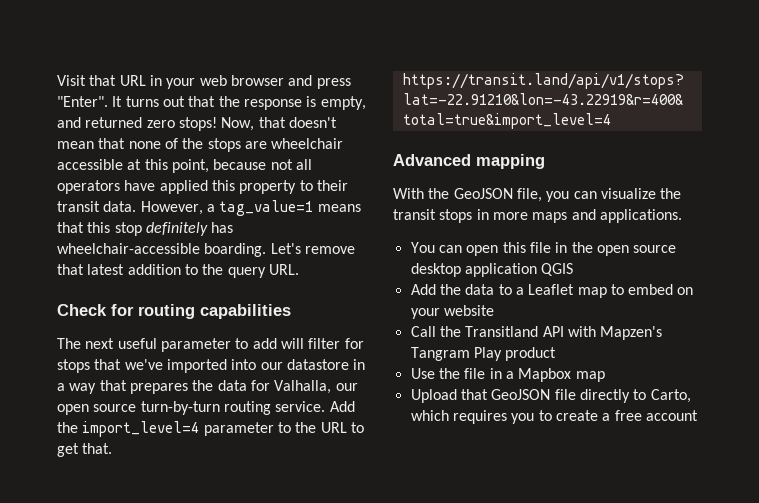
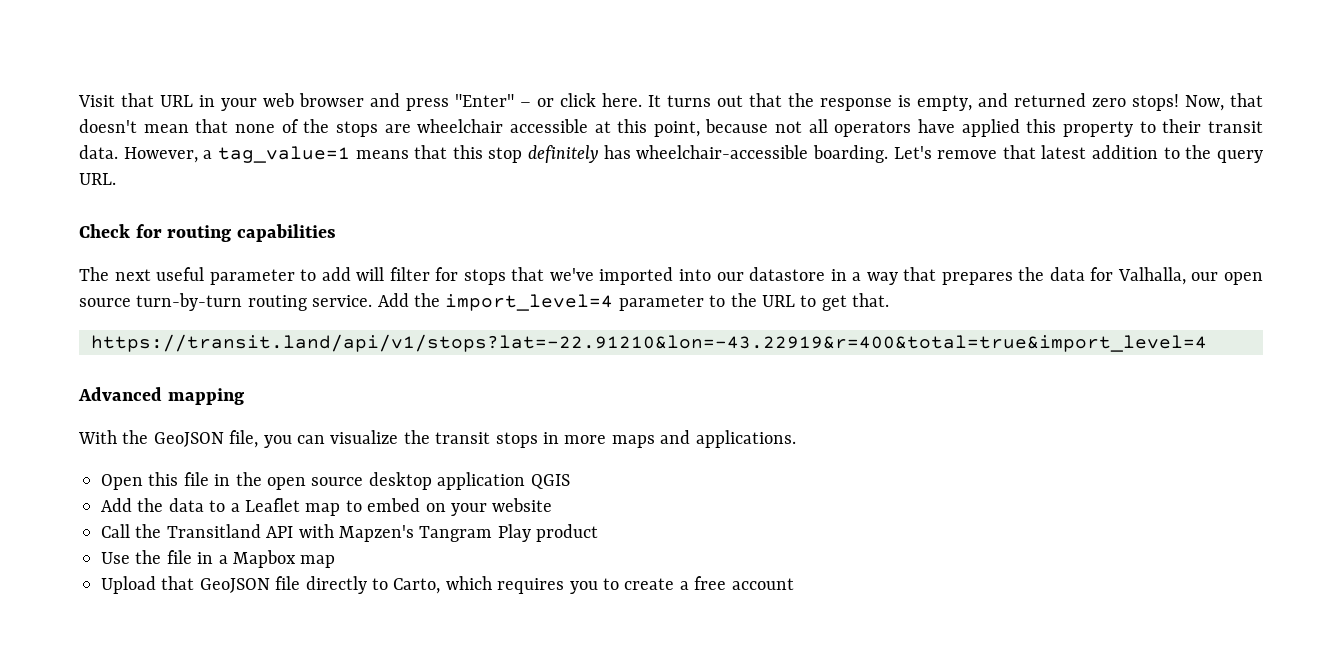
- Visit that URL in your web browser and press "Enter".
+ Visit that URL in your web browser and press "Enter" – or click here.
- You can open this file in the open source desktop application QGIS
+ Open this file in the open source desktop application QGIS

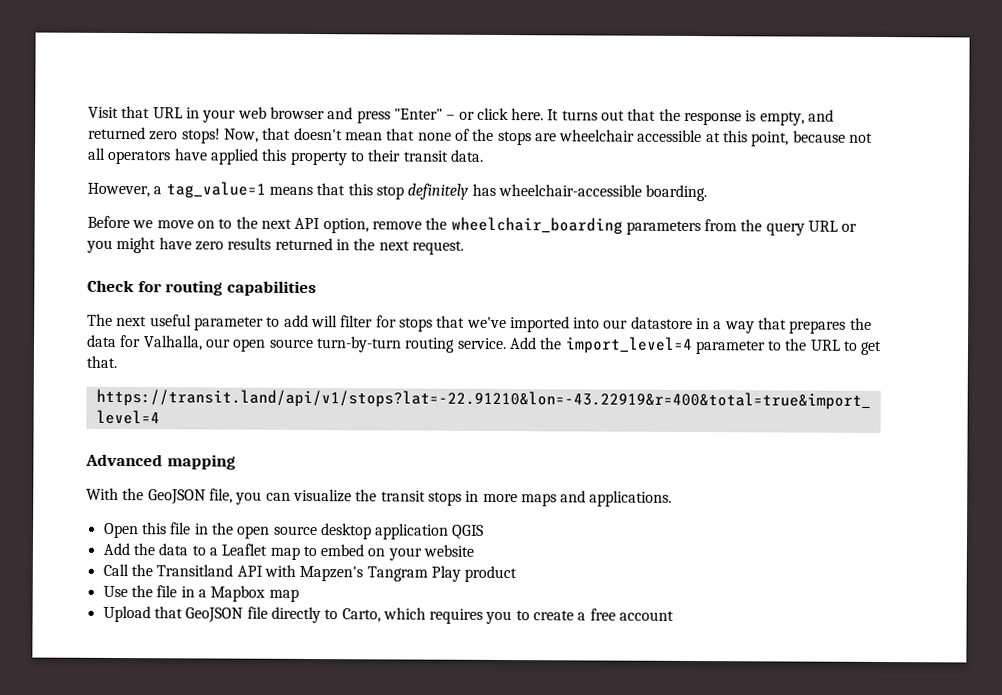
- Now, that doesn't mean that none of the stops are wheelchair accessible at this point, because not all operators have applied this property to their transit data. However, a tag_value=1 means that this stop definitely has wheelchair-accessible boarding. Let's remove that latest addition to the query URL.
+ Now, that doesn't mean that none of the stops are wheelchair accessible at this point, because not all operators have applied this property to their transit data.
+ However, a tag_value=1 means that this stop definitely has wheelchair-accessible boarding.
+ Before we move on to the next API option, remove the wheelchair_boarding parameters from the query URL or you might have zero results returned in the next request.

